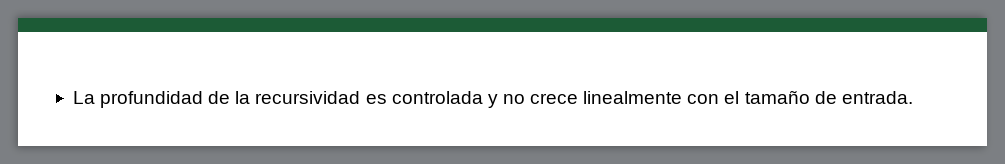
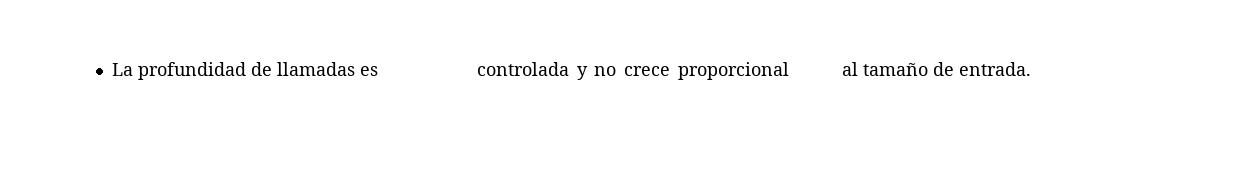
- La profundidad de la recursividad es controlada y no crece linealmente con el tamaño de entrada.
+ La profundidad de llamadas es controlada y no crece proporcional al tamaño de entrada.

